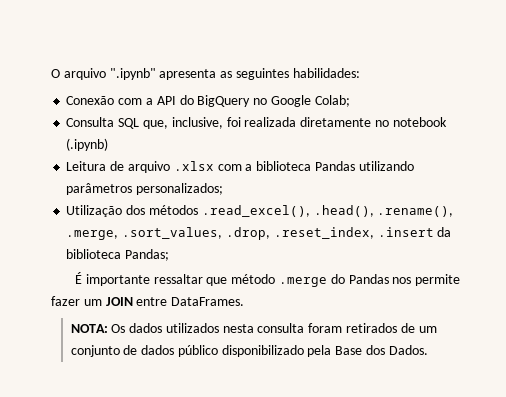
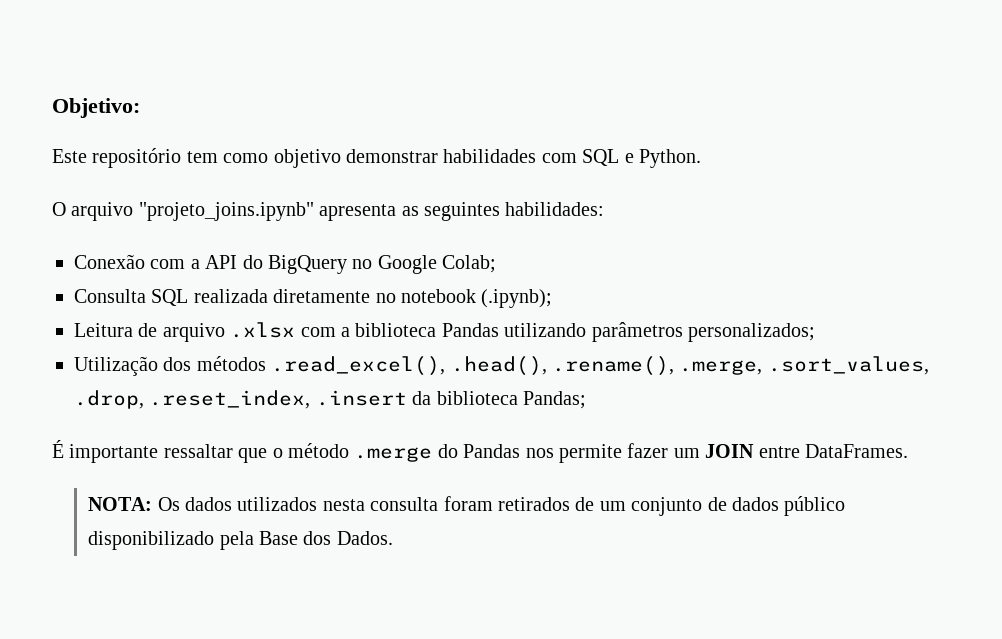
+ Objetivo:
+ Este repositório tem como objetivo demonstrar habilidades com SQL e Python.
- O arquivo ".ipynb" apresenta as seguintes habilidades:
+ O arquivo "projeto_joins.ipynb" apresenta as seguintes habilidades:
- Consulta SQL que, inclusive, foi realizada diretamente no notebook (.ipynb)
+ Consulta SQL realizada diretamente no notebook (.ipynb);
- É importante ressaltar que método .merge do Pandas nos permite fazer um JOIN entre DataFrames.
+ É importante ressaltar que o método .merge do Pandas nos permite fazer um JOIN entre DataFrames.

